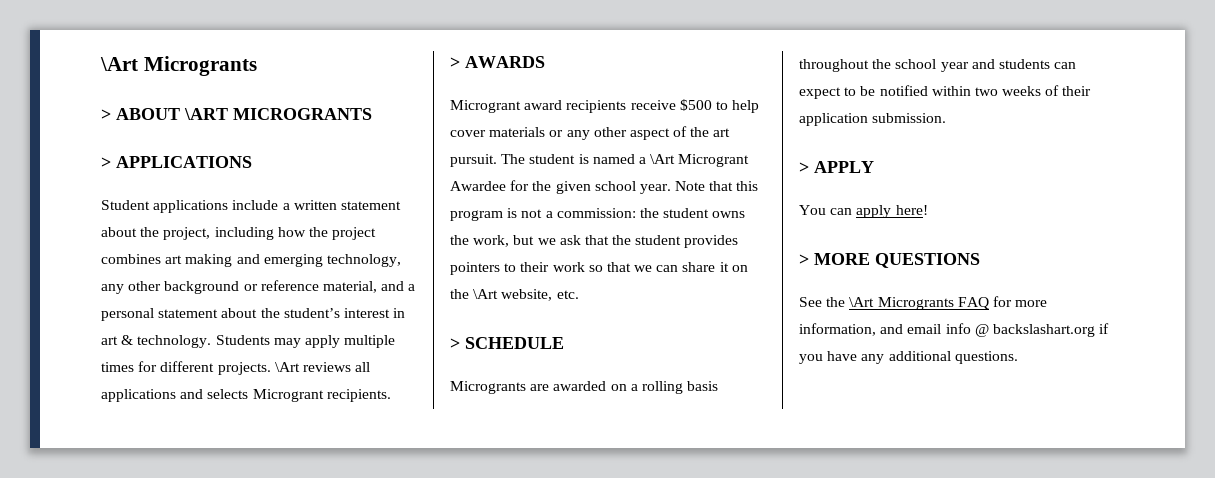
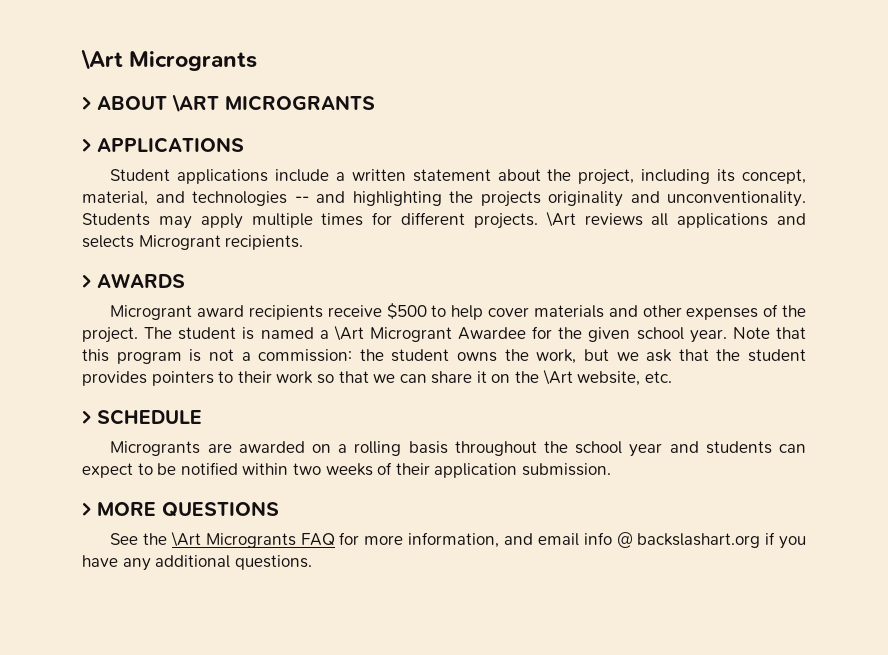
- Student applications include a written statement about the project, including how the project combines art making and emerging technology, any other background or reference material, and a personal statement about the student’s interest in art & technology.
+ Student applications include a written statement about the project, including its concept, material, and technologies -- and highlighting the projects originality and unconventionality.
- Microgrant award recipients receive $500 to help cover materials or any other aspect of the art pursuit.
+ Microgrant award recipients receive $500 to help cover materials and other expenses of the project.
- > APPLY
- You can apply here!

